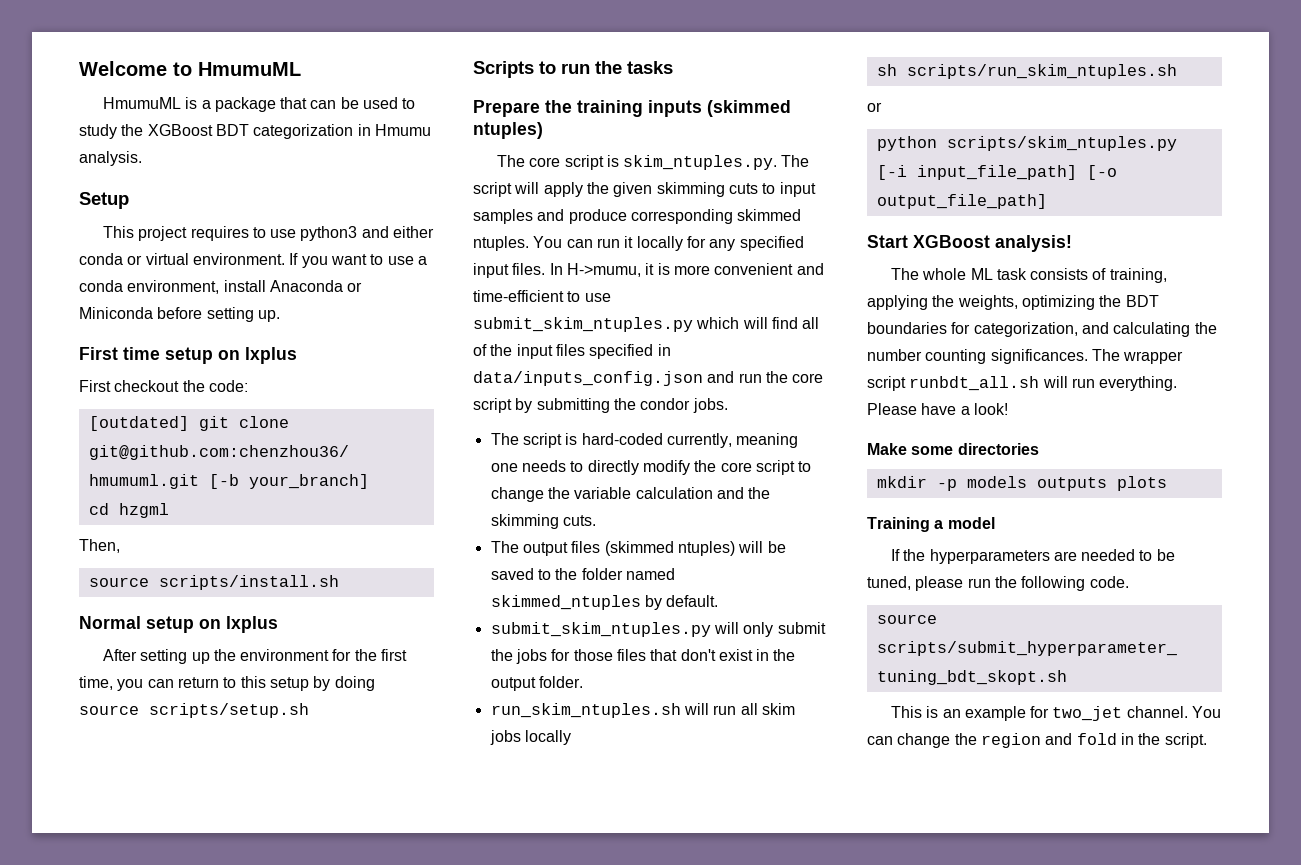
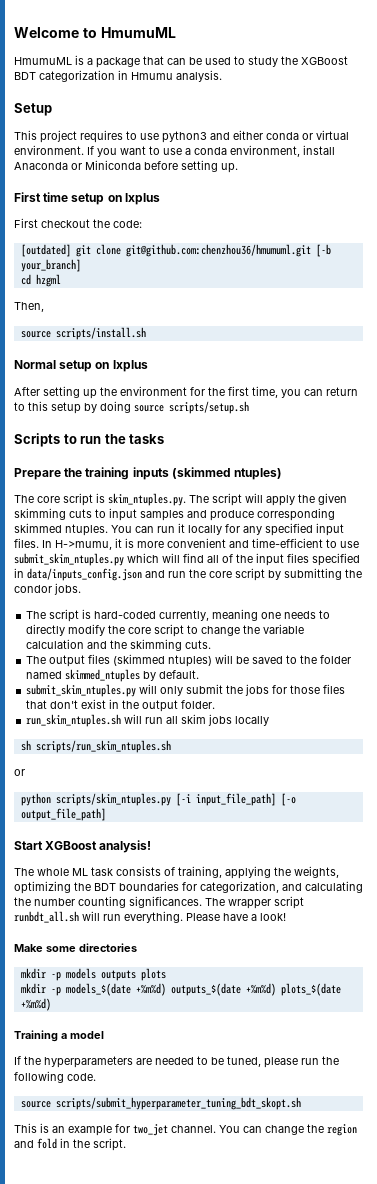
+ mkdir -p models_$(date +%m%d) outputs_$(date +%m%d) plots_$(date +%m%d)

